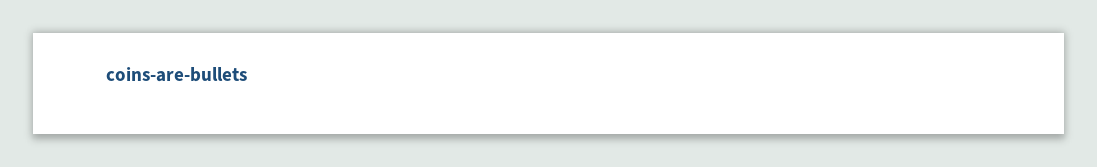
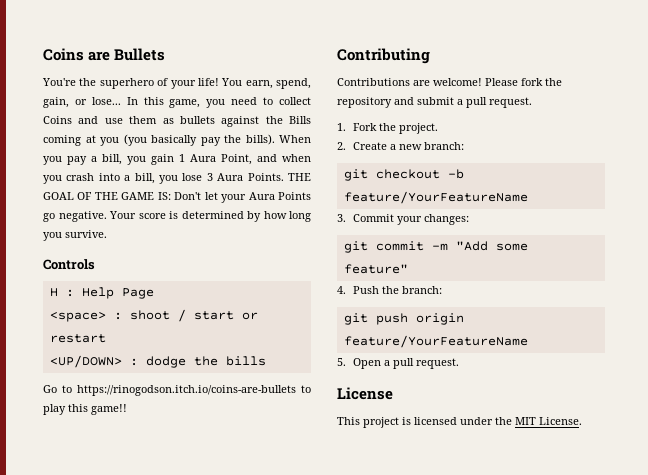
- coins-are-bullets
+ Coins are Bullets
+ You're the superhero of your life! You earn, spend, gain, or lose... In this game, you need to collect Coins and use them as bullets against the Bills coming at you (you basically pay the bills). When you pay a bill, you gain 1 Aura Point, and when you crash into a bill, you lose 3 Aura Points. THE GOAL OF THE GAME IS: Don't let your Aura Points go negative. Your score is determined by how long you survive.
+ Controls
+ H : Help Page
+ <space> : shoot / start or restart
+ <UP/DOWN> : dodge the bills
+ Go to https://rinogodson.itch.io/coins-are-bullets to play this game!!
+ Contributing
+ Contributions are welcome! Please fork the repository and submit a pull request.
+ 1. Fork the project.
+ 2. Create a new branch:
+ git checkout -b feature/YourFeatureName
+ 3. Commit your changes:
+ git commit -m "Add some feature"
+ 4. Push the branch:
+ git push origin feature/YourFeatureName
+ 5. Open a pull request.
+ License
+ This project is licensed under the MIT License.

